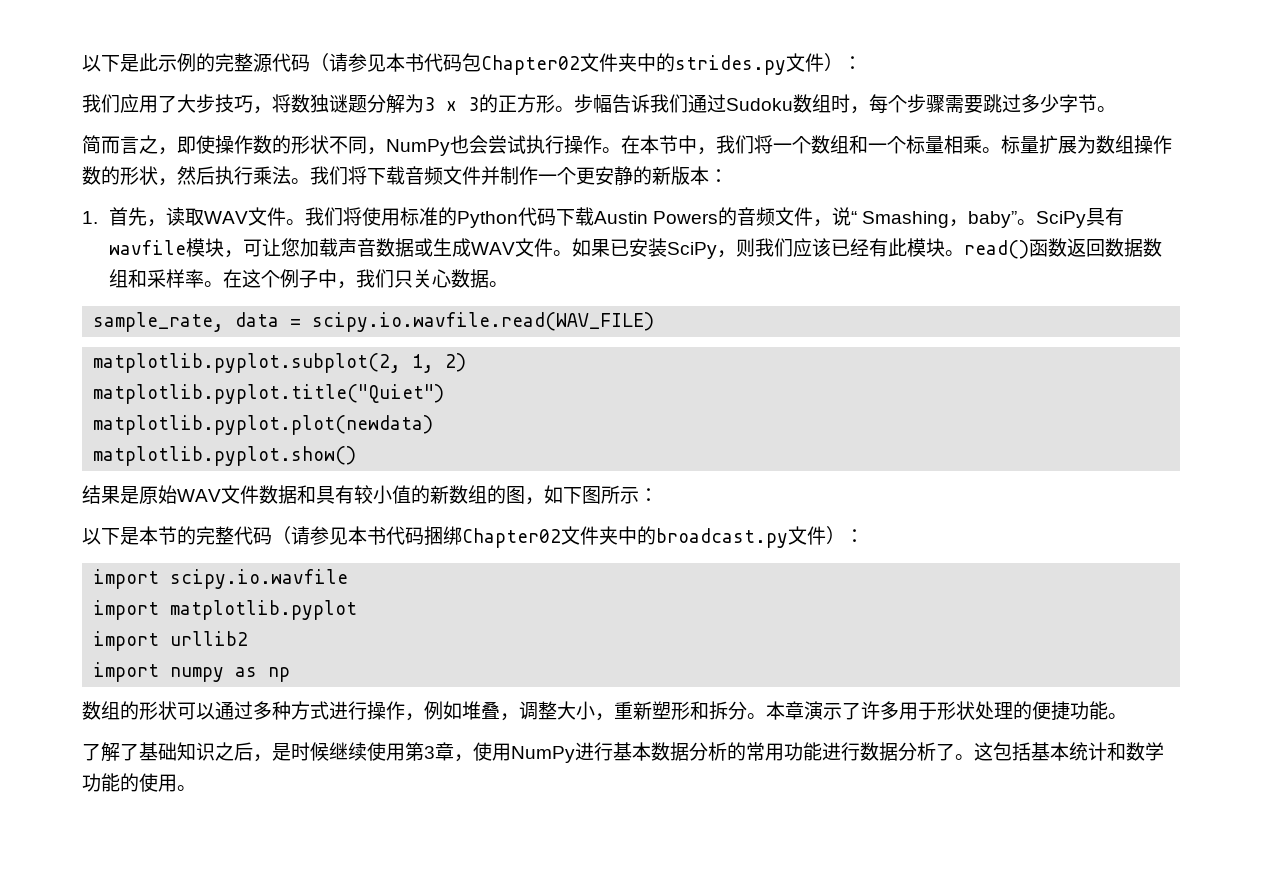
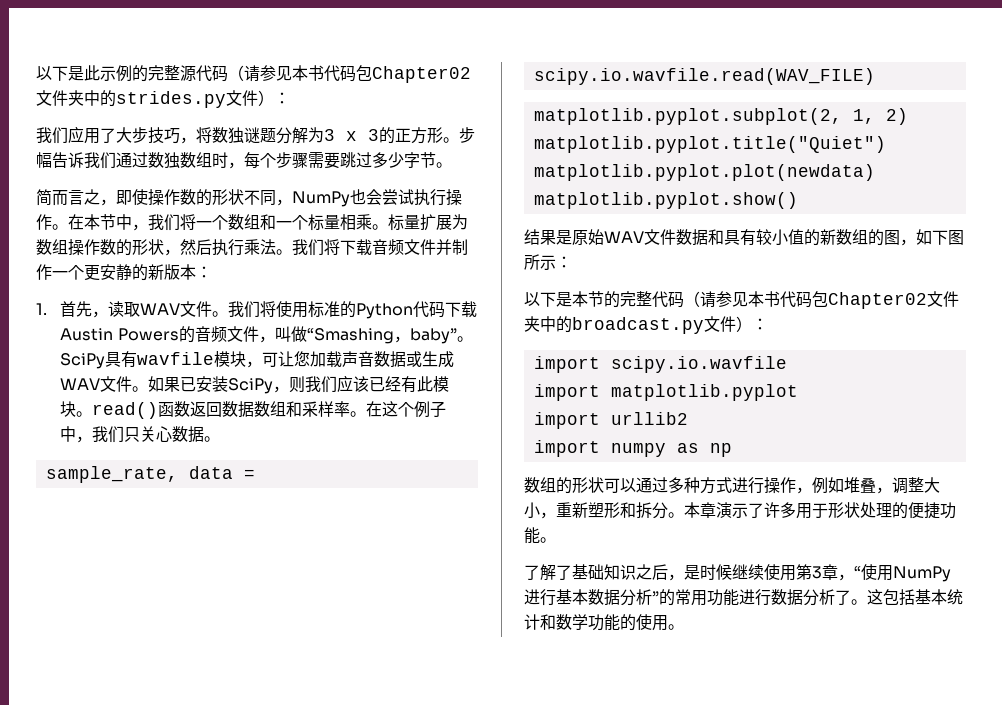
- 步幅告诉我们通过Sudoku数组时，每个步骤需要跳过多少字节。
+ 步幅告诉我们通过数独数组时，每个步骤需要跳过多少字节。
- 我们将使用标准的Python代码下载Austin Powers的音频文件，说“ Smashing，baby”。
+ 我们将使用标准的Python代码下载Austin Powers的音频文件，叫做“Smashing，baby”。
- 以下是本节的完整代码（请参见本书代码捆绑Chapter02文件夹中的broadcast.py文件）：
+ 以下是本节的完整代码（请参见本书代码包Chapter02文件夹中的broadcast.py文件）：
- 了解了基础知识之后，是时候继续使用第3章，使用NumPy进行基本数据分析的常用功能进行数据分析了。
+ 了解了基础知识之后，是时候继续使用第3章，“使用NumPy进行基本数据分析”的常用功能进行数据分析了。

